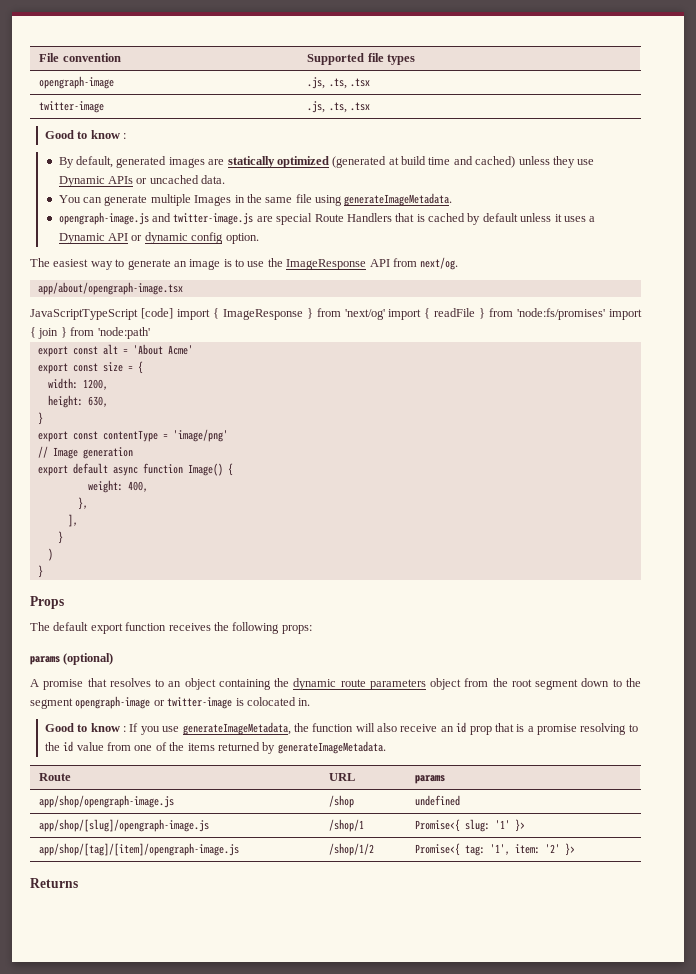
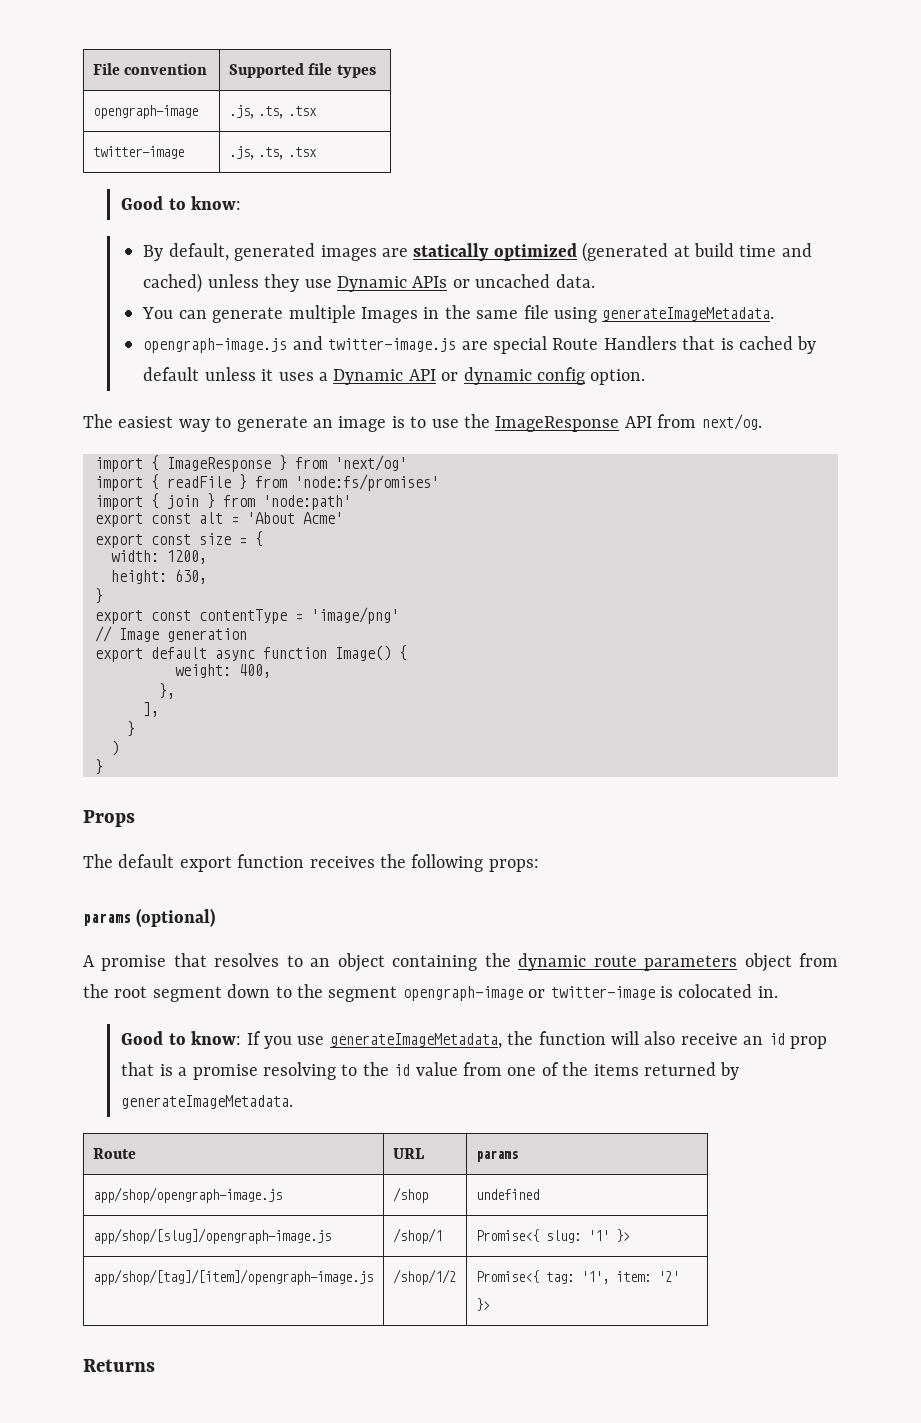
  twitter-image | .js, .ts, .tsx
- Good to know :
+ Good to know:
- app/about/opengraph-image.tsx
- JavaScriptTypeScript [code] import { ImageResponse } from 'next/og' import { readFile } from 'node:fs/promises' import { join } from 'node:path'
+ import { ImageResponse } from 'next/og'
+ import { readFile } from 'node:fs/promises'
+ import { join } from 'node:path'
- Good to know : If you use generateImageMetadata, the function will also receive an id prop that is a promise resolving to the id value from one of the items returned by generateImageMetadata.
+ Good to know: If you use generateImageMetadata, the function will also receive an id prop that is a promise resolving to the id value from one of the items returned by generateImageMetadata.

